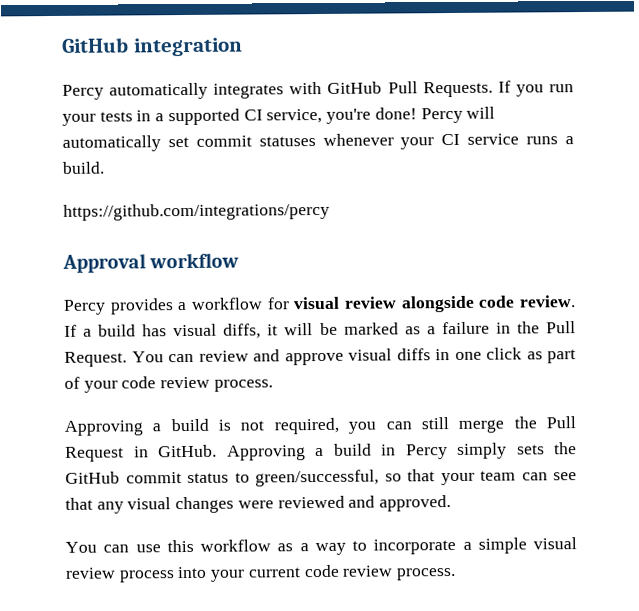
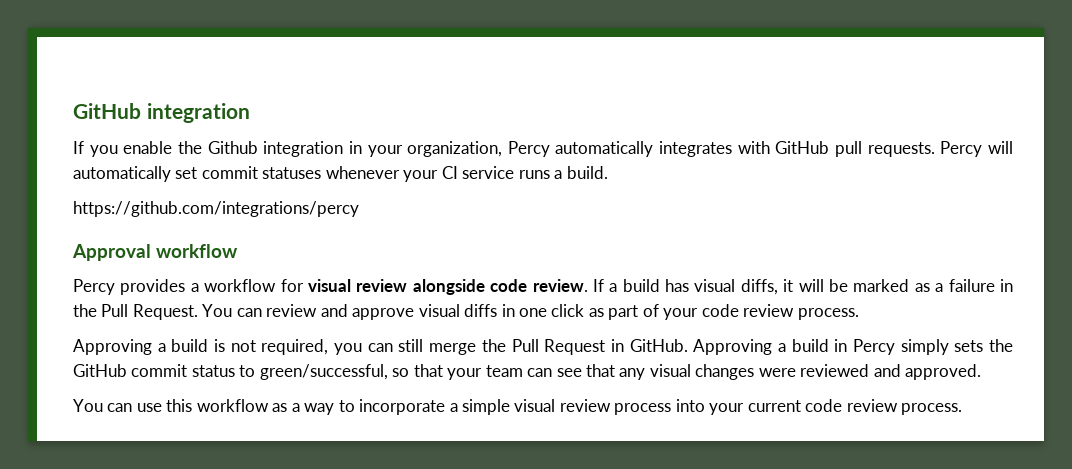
- Percy automatically integrates with GitHub Pull Requests. If you run your tests in a supported CI service, you're done!
+ If you enable the Github integration in your organization, Percy automatically integrates with GitHub pull requests.

